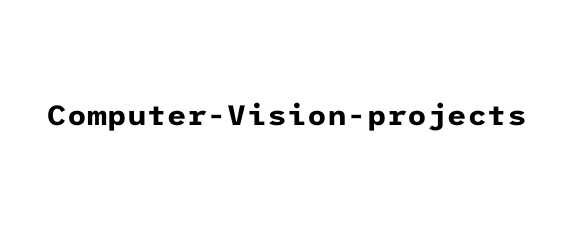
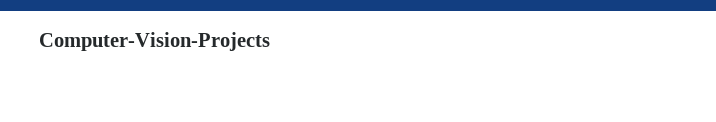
- Computer-Vision-projects
+ Computer-Vision-Projects

